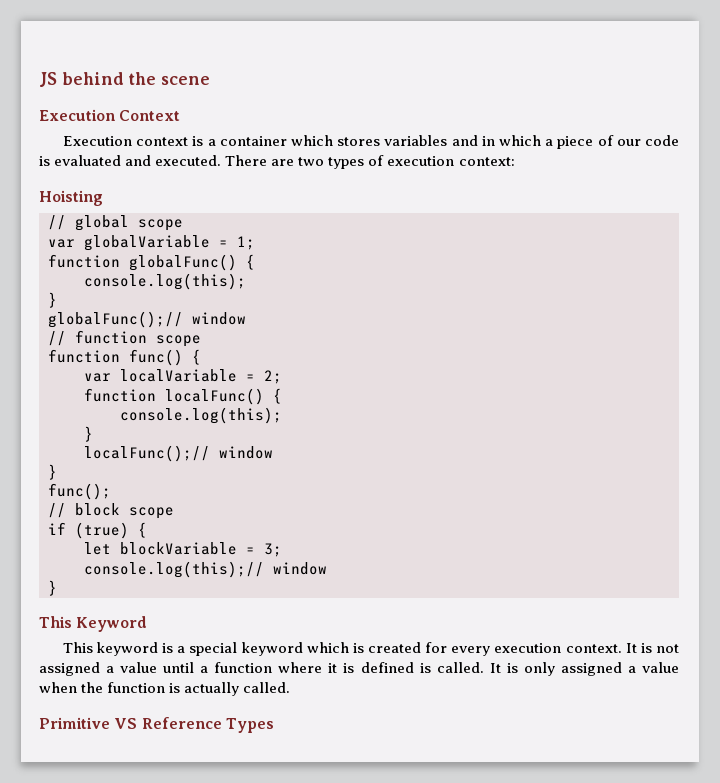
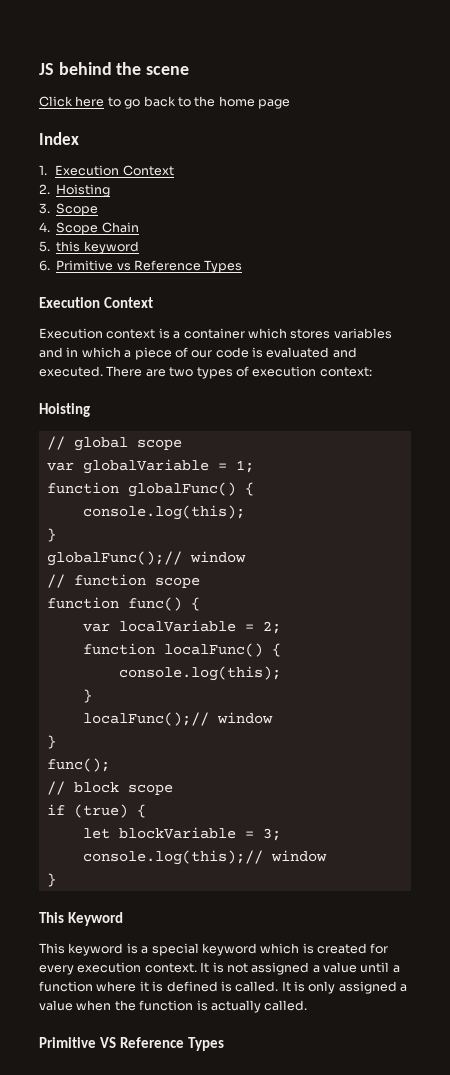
+ Click here to go back to the home page
+ Index
+ 1. Execution Context
+ 2. Hoisting
+ 3. Scope
+ 4. Scope Chain
+ 5. this keyword
+ 6. Primitive vs Reference Types

